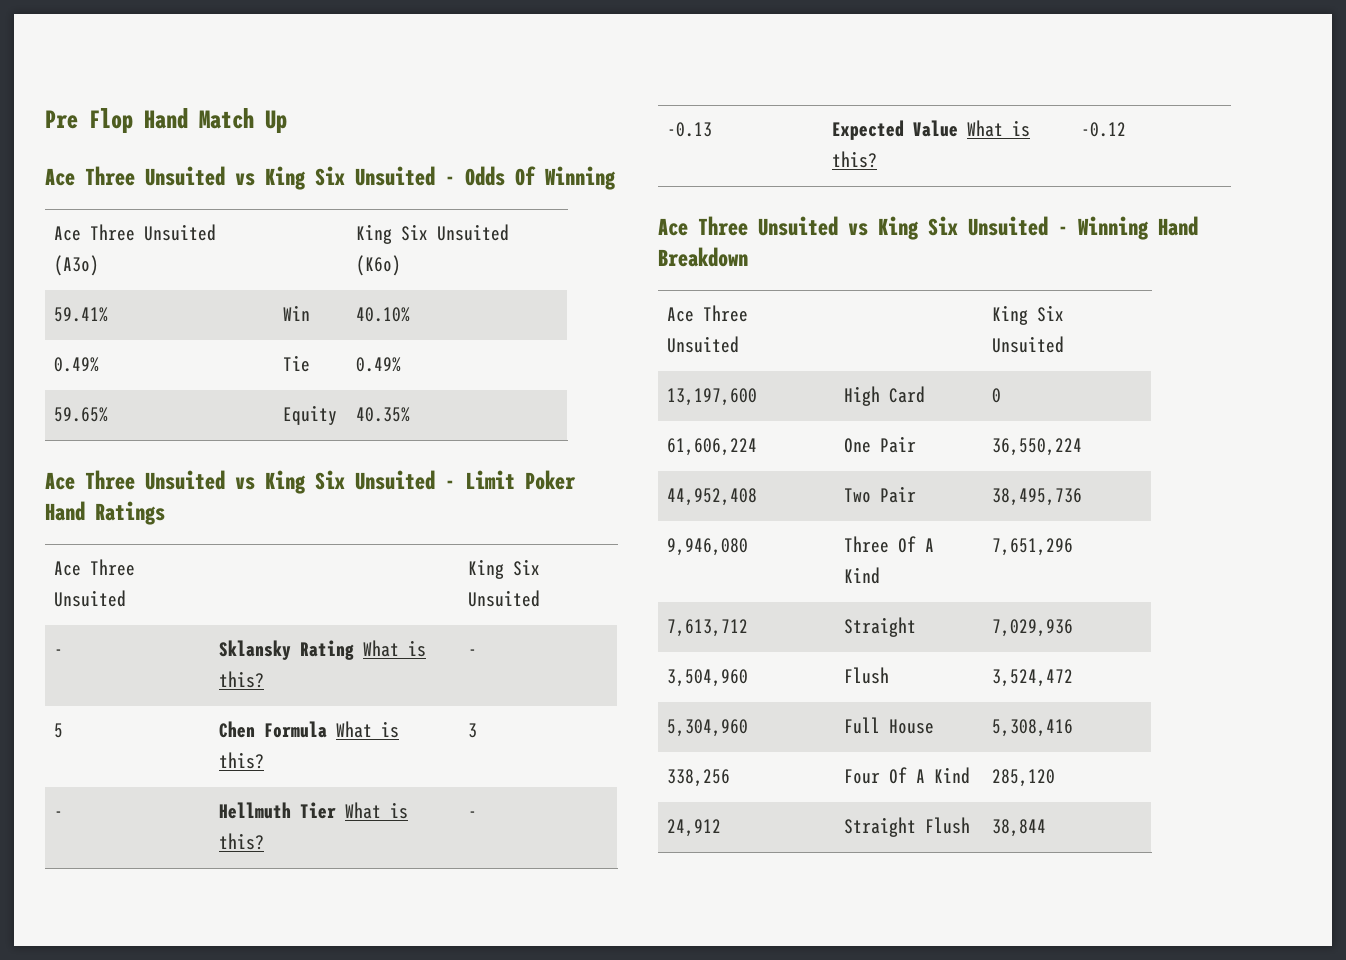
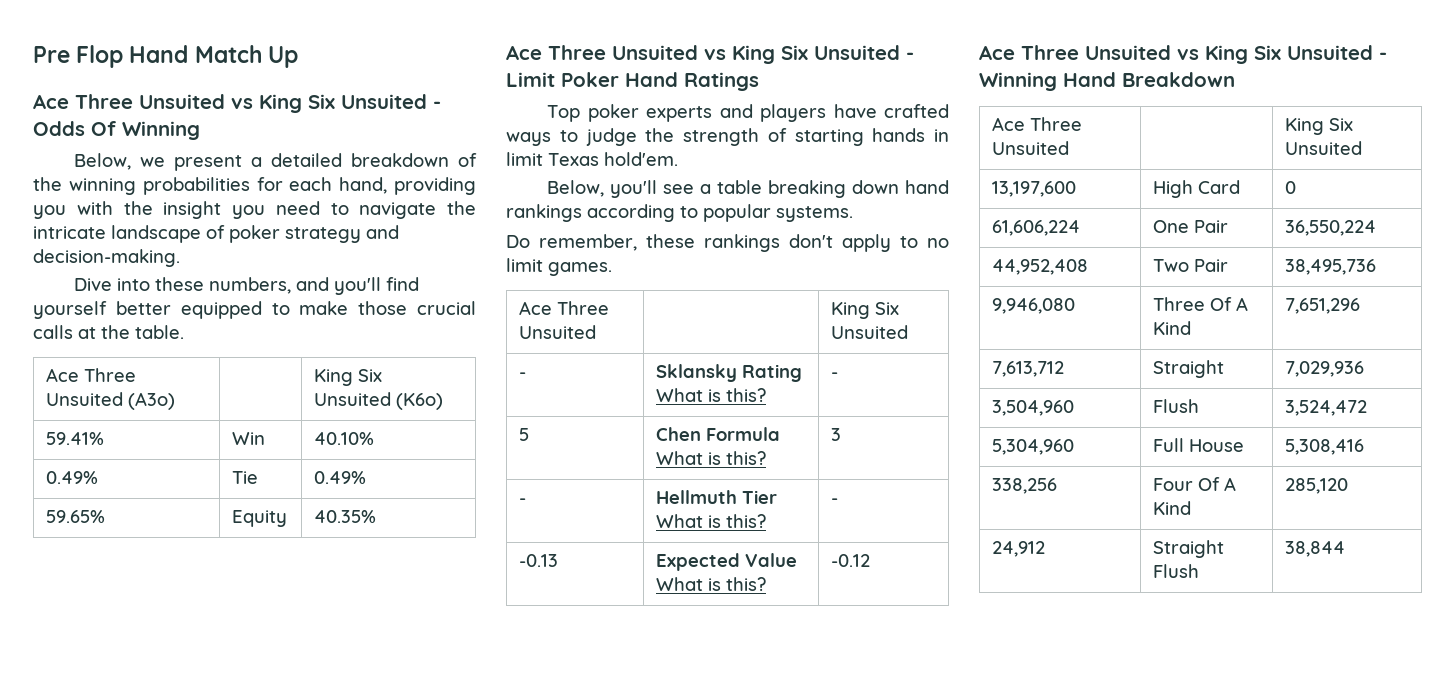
+ Below, we present a detailed breakdown of the winning probabilities for each hand, providing you with the insight you need to navigate the intricate landscape of poker strategy and decision-making.
+ Dive into these numbers, and you'll find yourself better equipped to make those crucial calls at the table.
+ Top poker experts and players have crafted ways to judge the strength of starting hands in limit Texas hold'em.
+ Below, you'll see a table breaking down hand rankings according to popular systems.
+ Do remember, these rankings don't apply to no limit games.

